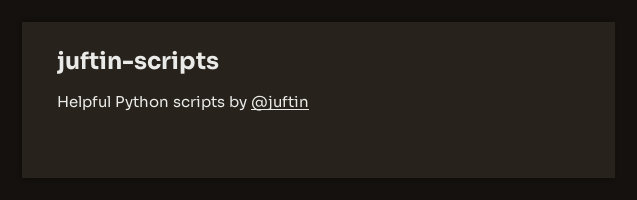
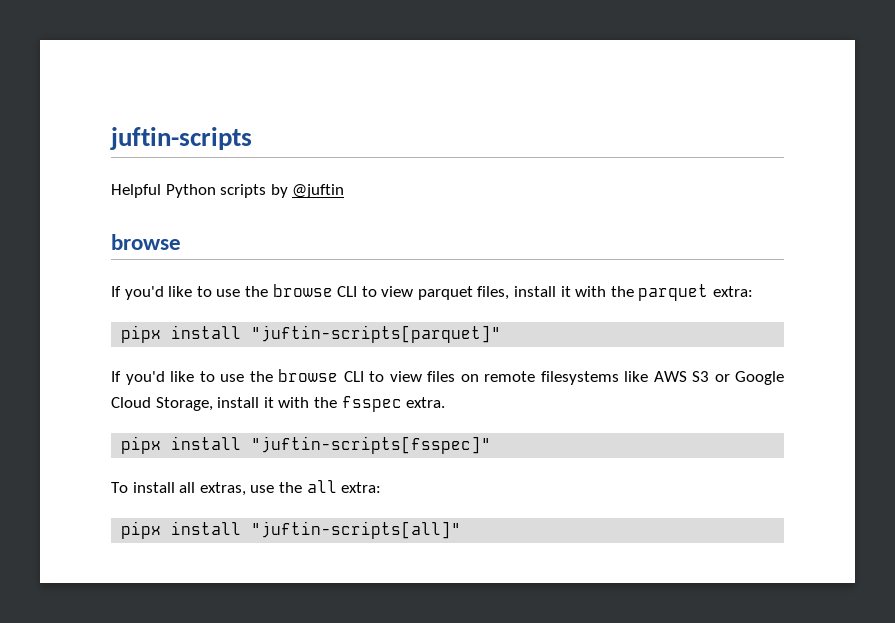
  Helpful Python scripts by @juftin
+ browse
+ If you'd like to use the browse CLI to view parquet files, install it with the parquet extra:
+ pipx install "juftin-scripts[parquet]"
+ If you'd like to use the browse CLI to view files on remote filesystems like AWS S3 or Google Cloud Storage, install it with the fsspec extra.
+ pipx install "juftin-scripts[fsspec]"
+ To install all extras, use the all extra:
+ pipx install "juftin-scripts[all]"

